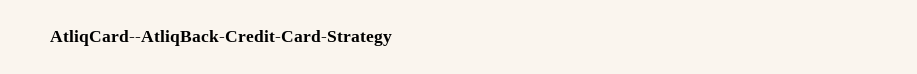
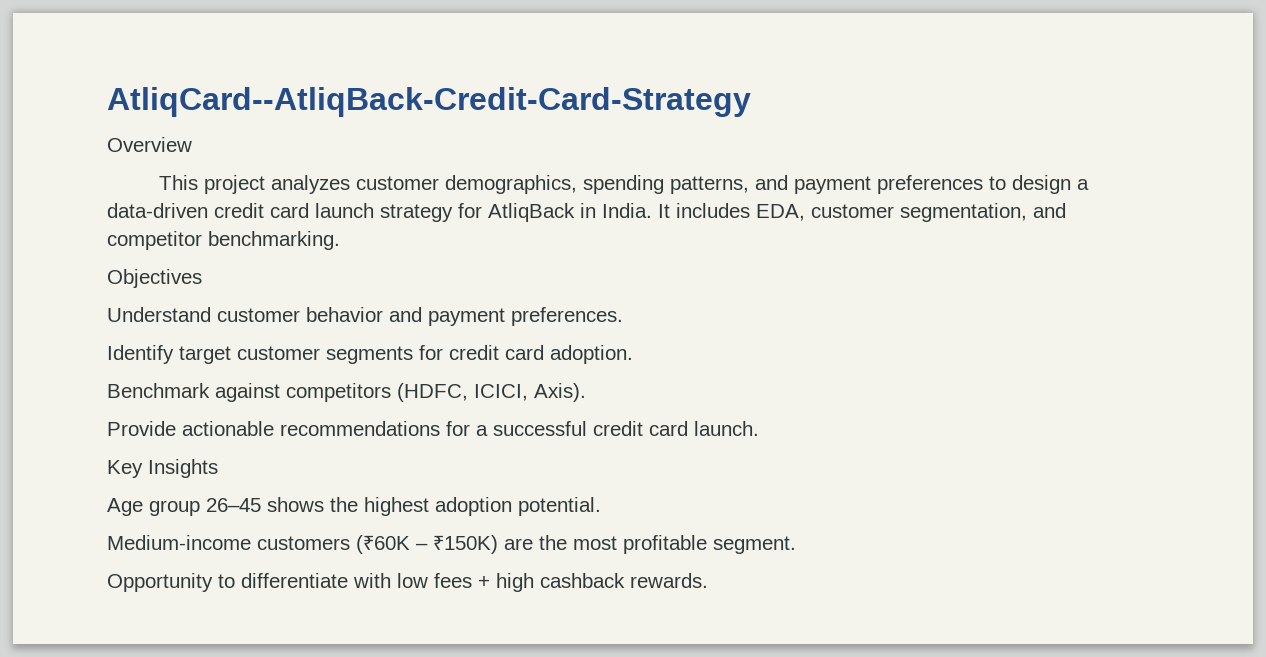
+ Overview
+ This project analyzes customer demographics, spending patterns, and payment preferences to design a data-driven credit card launch strategy for AtliqBack in India. It includes EDA, customer segmentation, and competitor benchmarking.
+ Objectives
+ Understand customer behavior and payment preferences.
+ Identify target customer segments for credit card adoption.
+ Benchmark against competitors (HDFC, ICICI, Axis).
+ Provide actionable recommendations for a successful credit card launch.
+ Key Insights
+ Age group 26–45 shows the highest adoption potential.
+ Medium-income customers (₹60K – ₹150K) are the most profitable segment.
+ Opportunity to differentiate with low fees + high cashback rewards.

